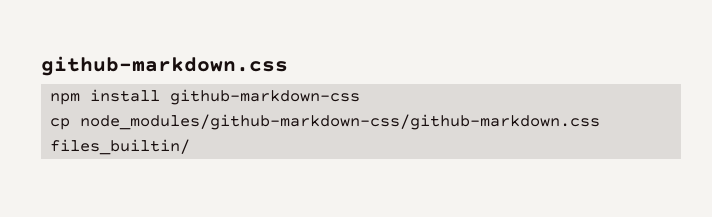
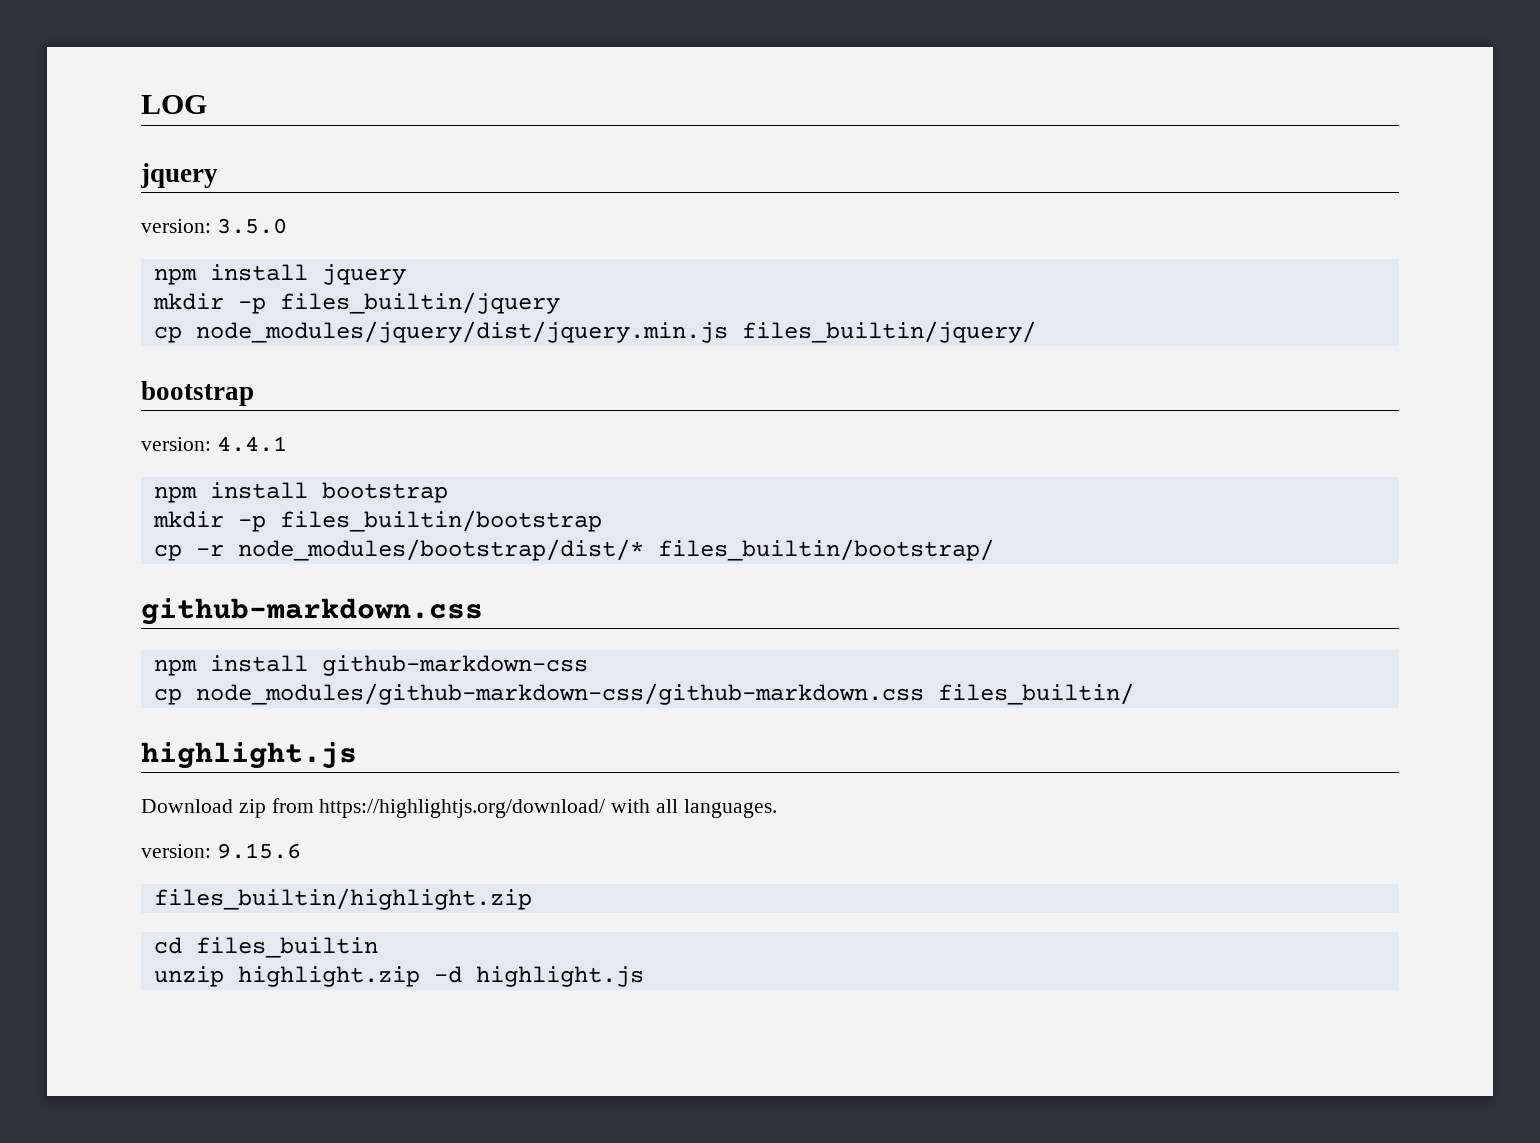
+ LOG
+ jquery
+ version: 3.5.0
+ npm install jquery
+ mkdir -p files_builtin/jquery
+ cp node_modules/jquery/dist/jquery.min.js files_builtin/jquery/
+ bootstrap
+ version: 4.4.1
+ npm install bootstrap
+ mkdir -p files_builtin/bootstrap
+ cp -r node_modules/bootstrap/dist/* files_builtin/bootstrap/
  cp node_modules/github-markdown-css/github-markdown.css files_builtin/
+ highlight.js
+ Download zip from https://highlightjs.org/download/ with all languages.
+ version: 9.15.6
+ files_builtin/highlight.zip
+ cd files_builtin
+ unzip highlight.zip -d highlight.js

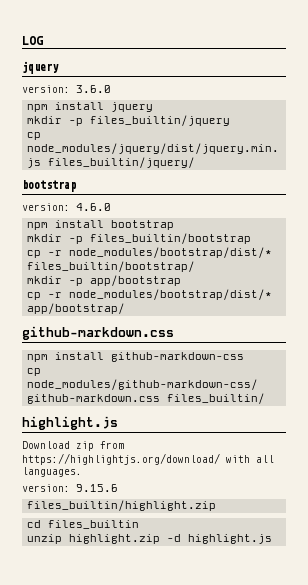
- version: 3.5.0
+ version: 3.6.0
- version: 4.4.1
+ version: 4.6.0
+ mkdir -p app/bootstrap
+ cp -r node_modules/bootstrap/dist/* app/bootstrap/

